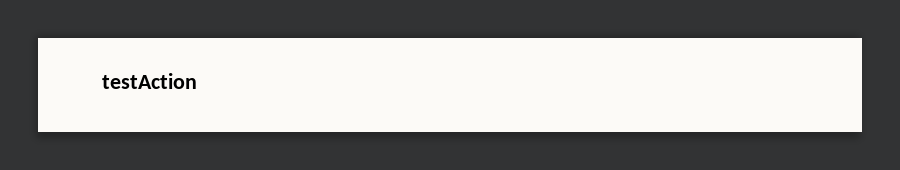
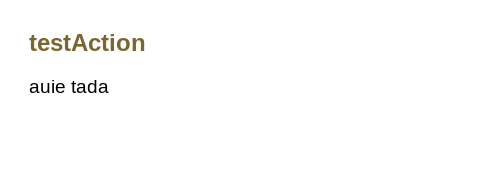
+ auie tada

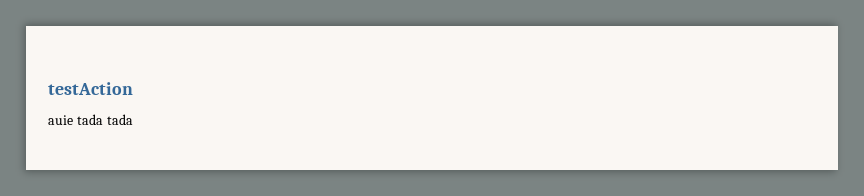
- auie tada
+ auie tada tada

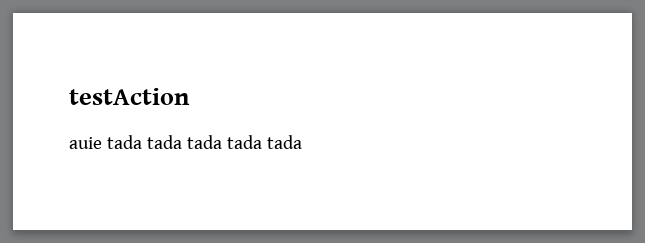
- auie tada tada
+ auie tada tada tada tada tada

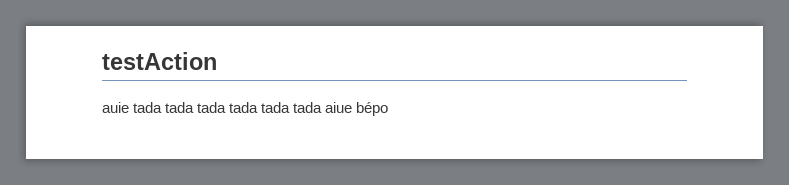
- auie tada tada tada tada tada
+ auie tada tada tada tada tada tada aiue bépo

